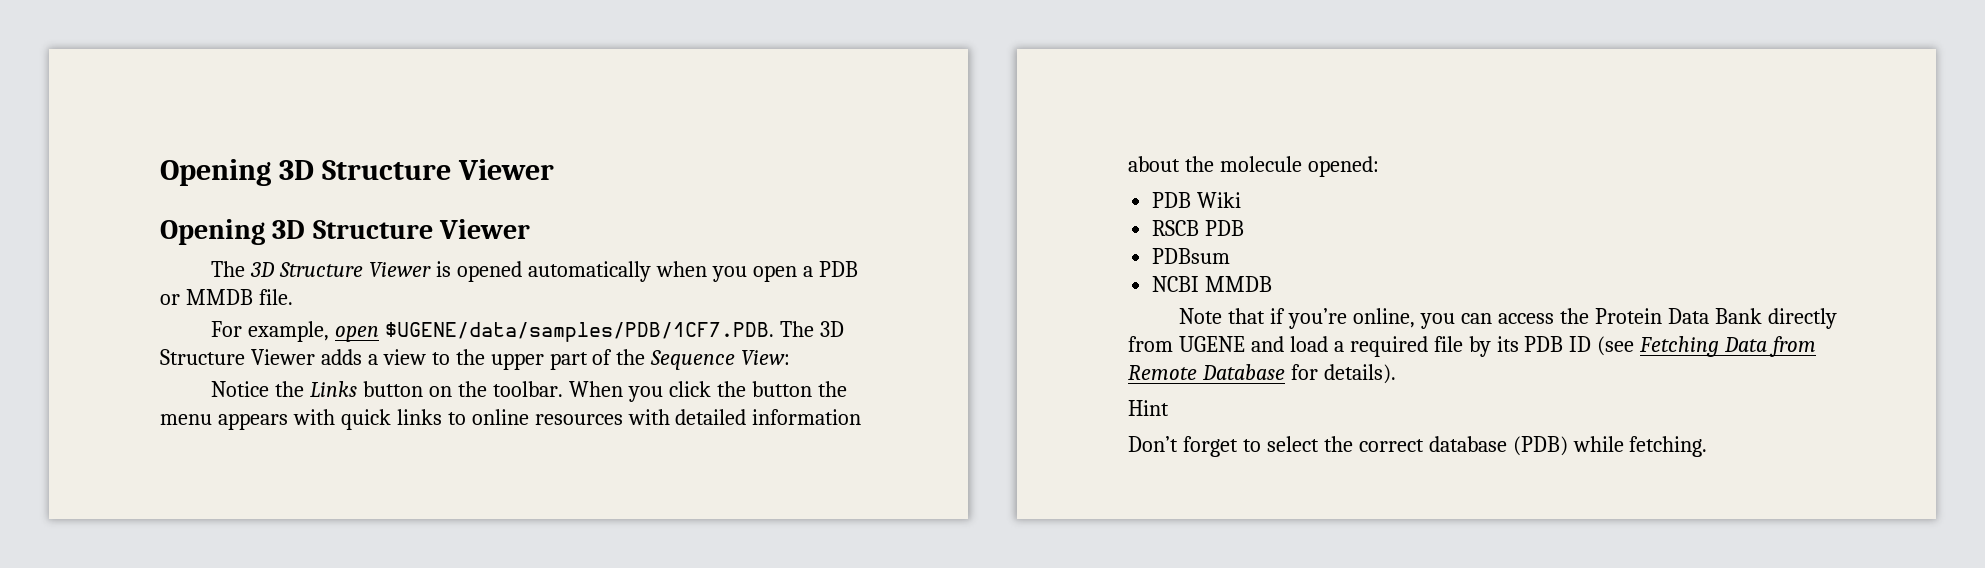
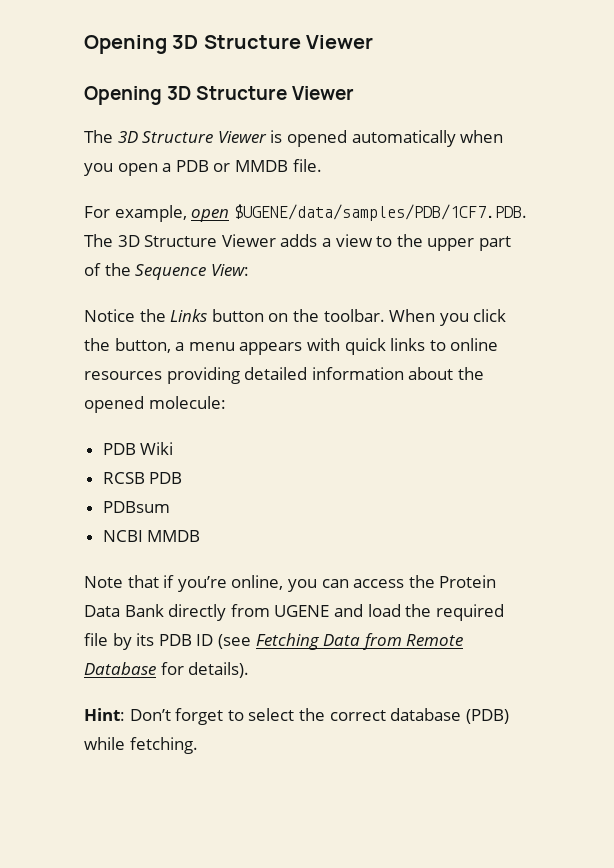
- When you click the button the menu appears with quick links to online resources with detailed information about the molecule opened:
+ When you click the button, a menu appears with quick links to online resources providing detailed information about the opened molecule:
- RSCB PDB
+ RCSB PDB
- Note that if you’re online, you can access the Protein Data Bank directly from UGENE and load a required file by its PDB ID (see Fetching Data from Remote Database for details).
+ Note that if you’re online, you can access the Protein Data Bank directly from UGENE and load the required file by its PDB ID (see Fetching Data from Remote Database for details).
- Hint
- Don’t forget to select the correct database (PDB) while fetching.
+ Hint: Don’t forget to select the correct database (PDB) while fetching.

